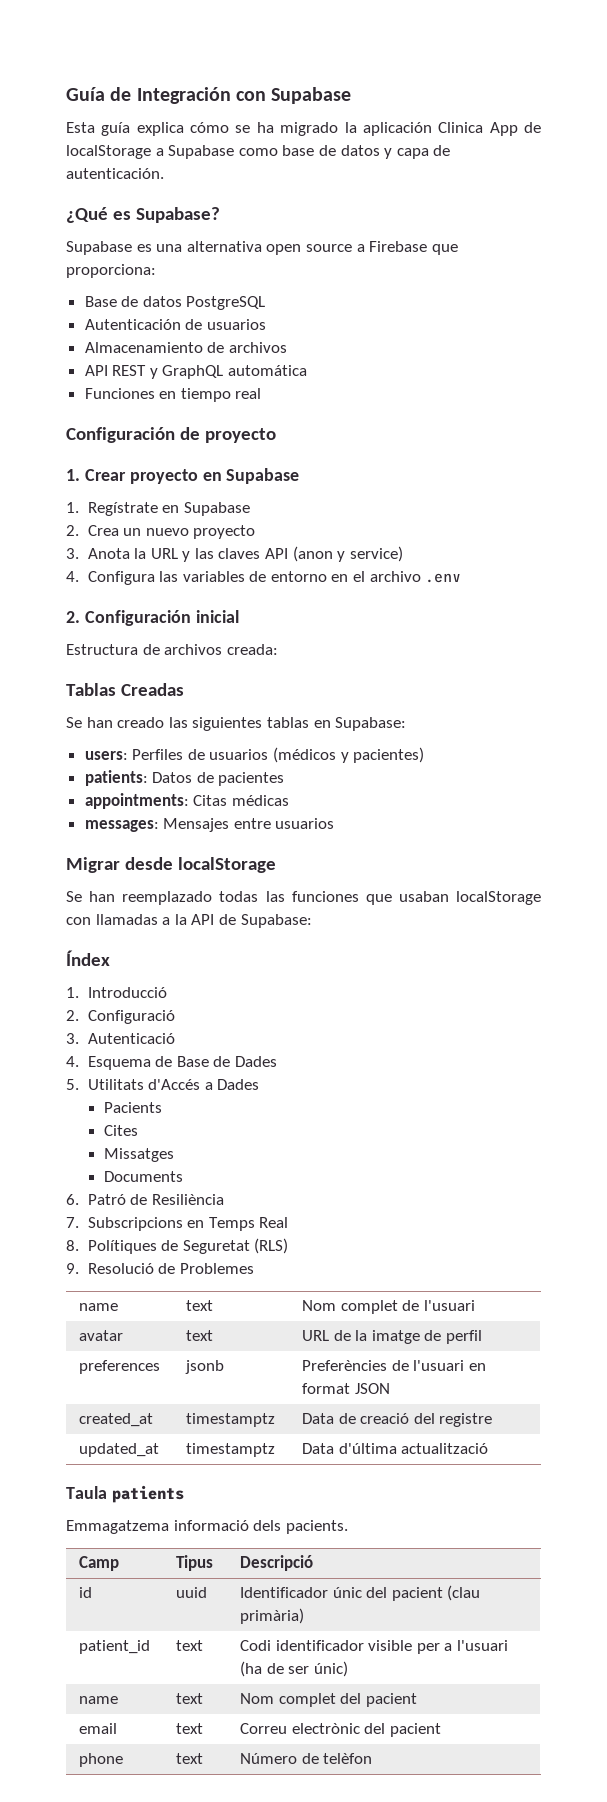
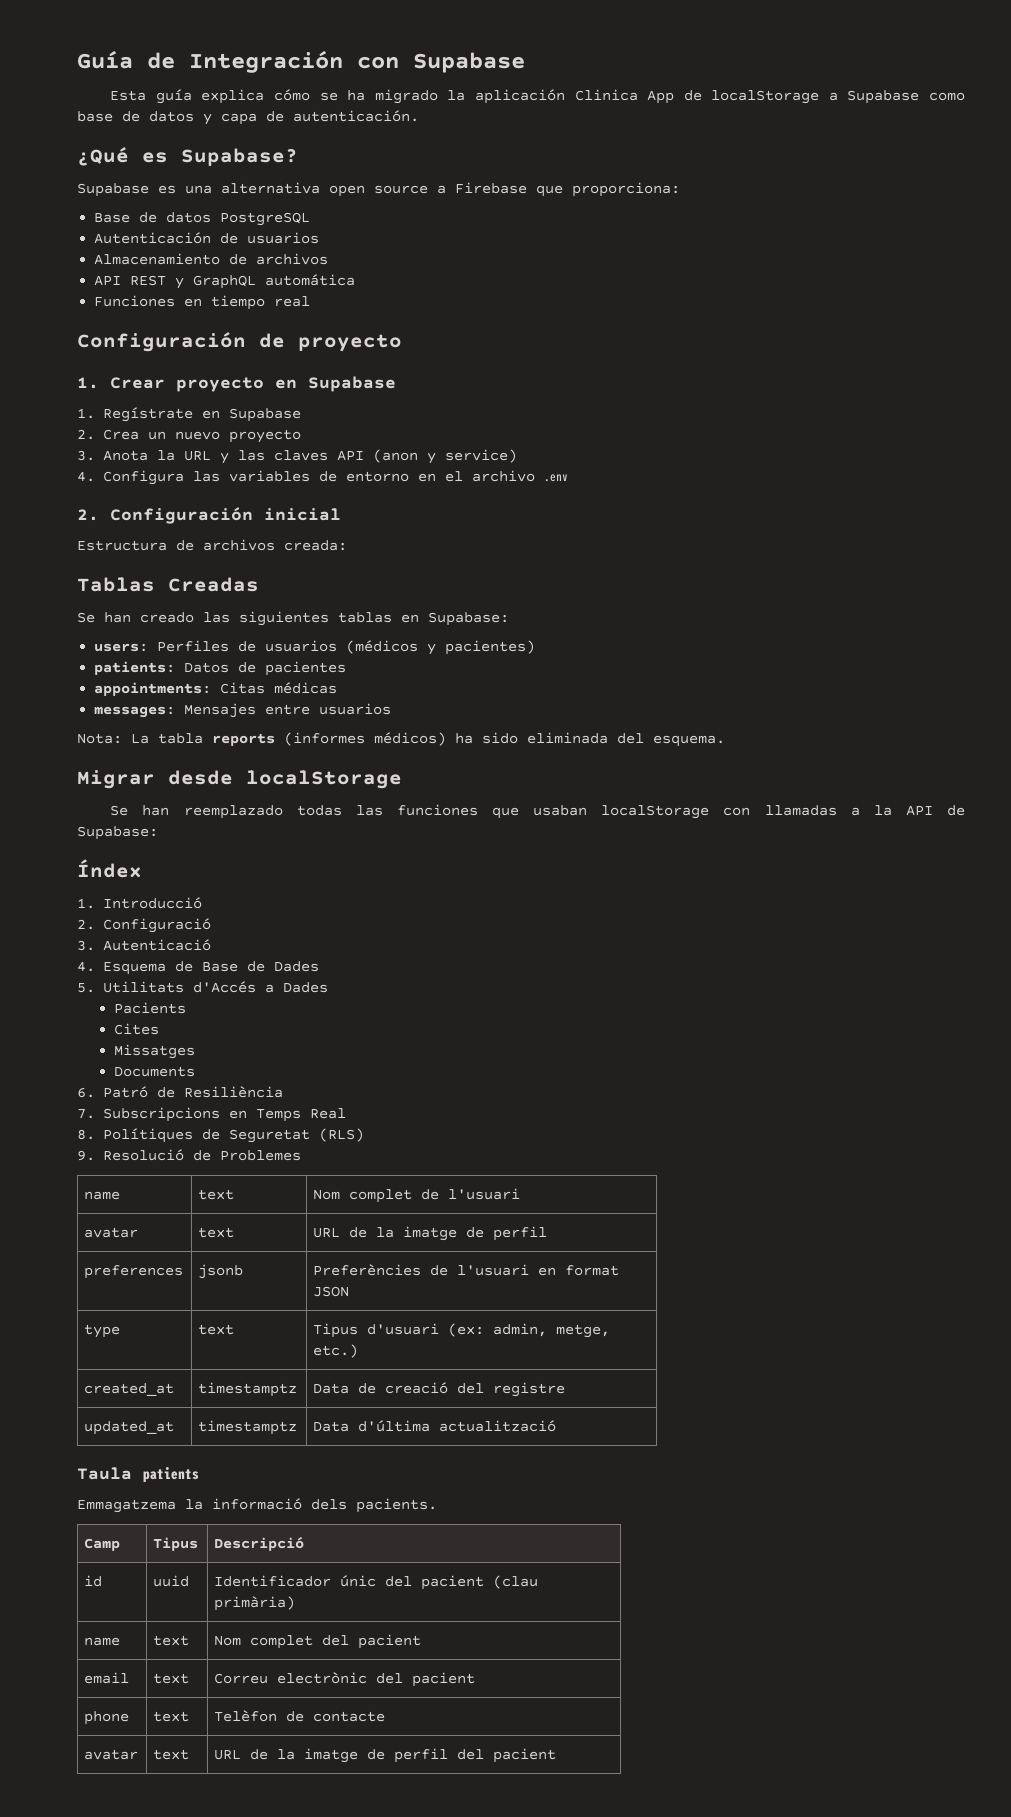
+ Nota: La tabla reports (informes médicos) ha sido eliminada del esquema.
+ type | text | Tipus d'usuari (ex: admin, metge, etc.)
- Emmagatzema informació dels pacients.
+ Emmagatzema la informació dels pacients.
- patient_id | text | Codi identificador visible per a l'usuari (ha de ser únic)
- phone | text | Número de telèfon
+ phone | text | Telèfon de contacte
+ avatar | text | URL de la imatge de perfil del pacient

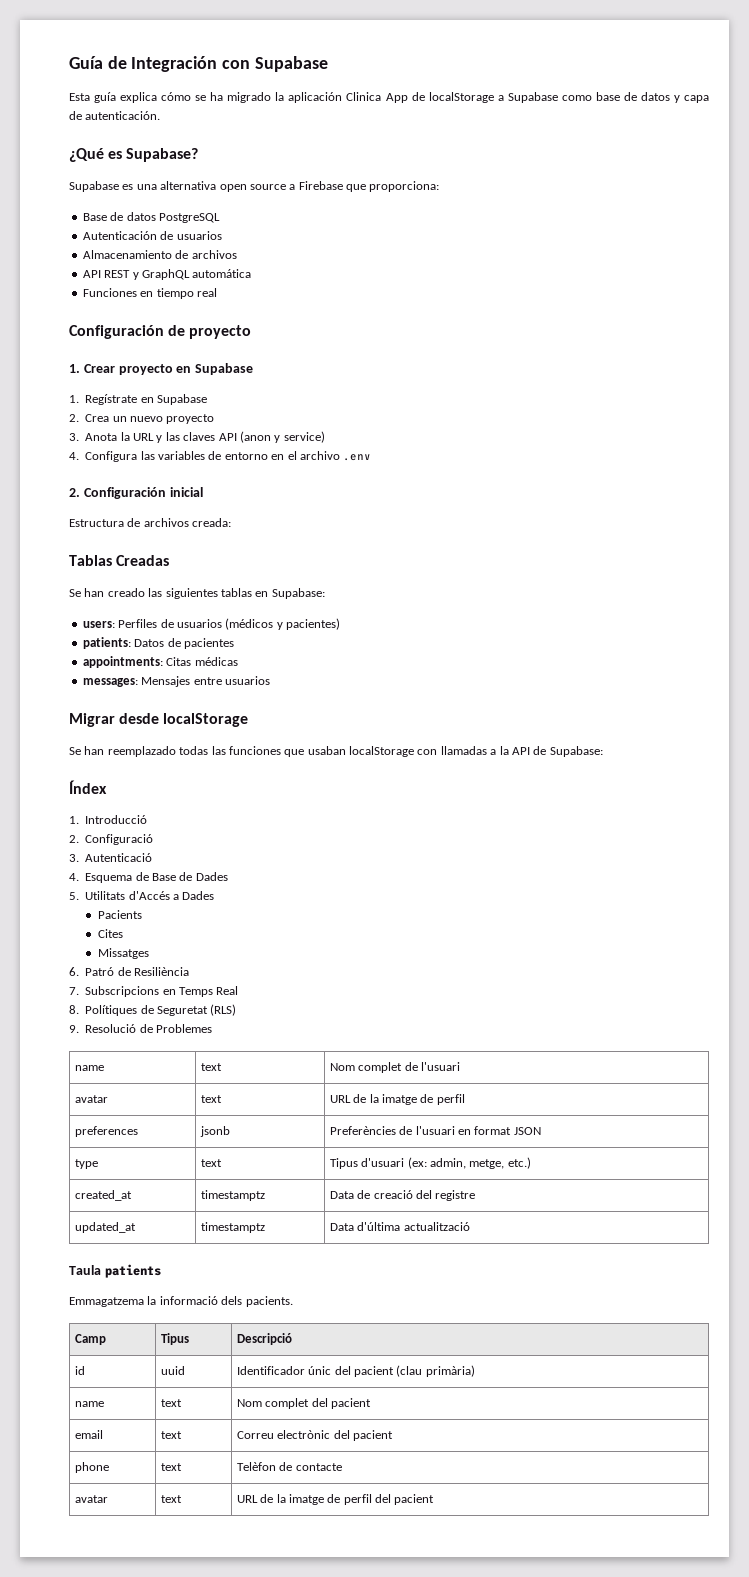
- Nota: La tabla reports (informes médicos) ha sido eliminada del esquema.
- Documents

